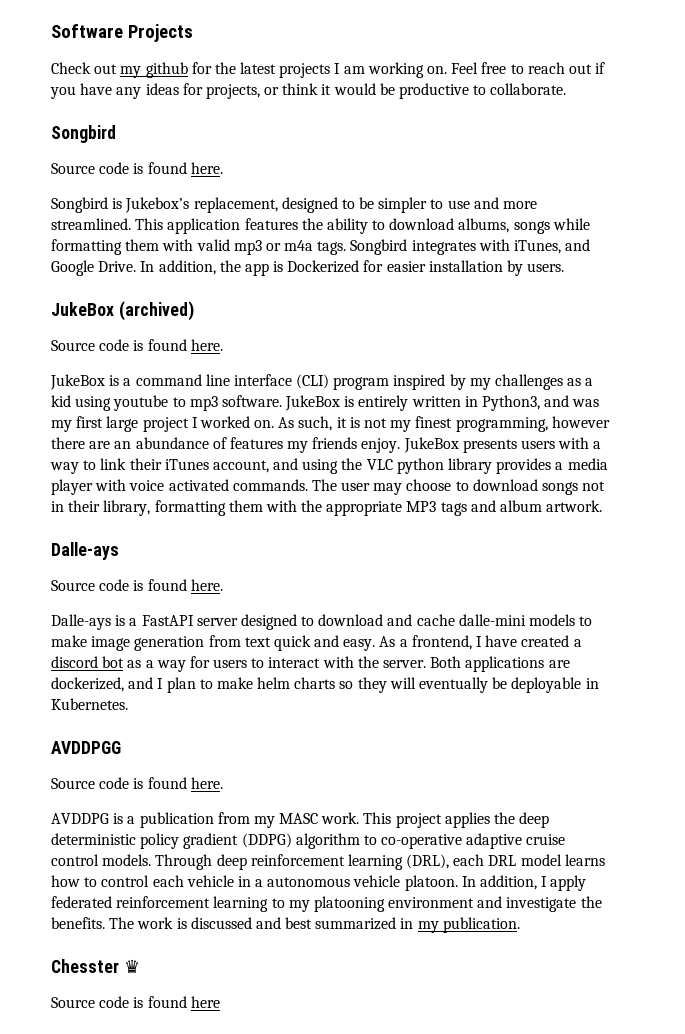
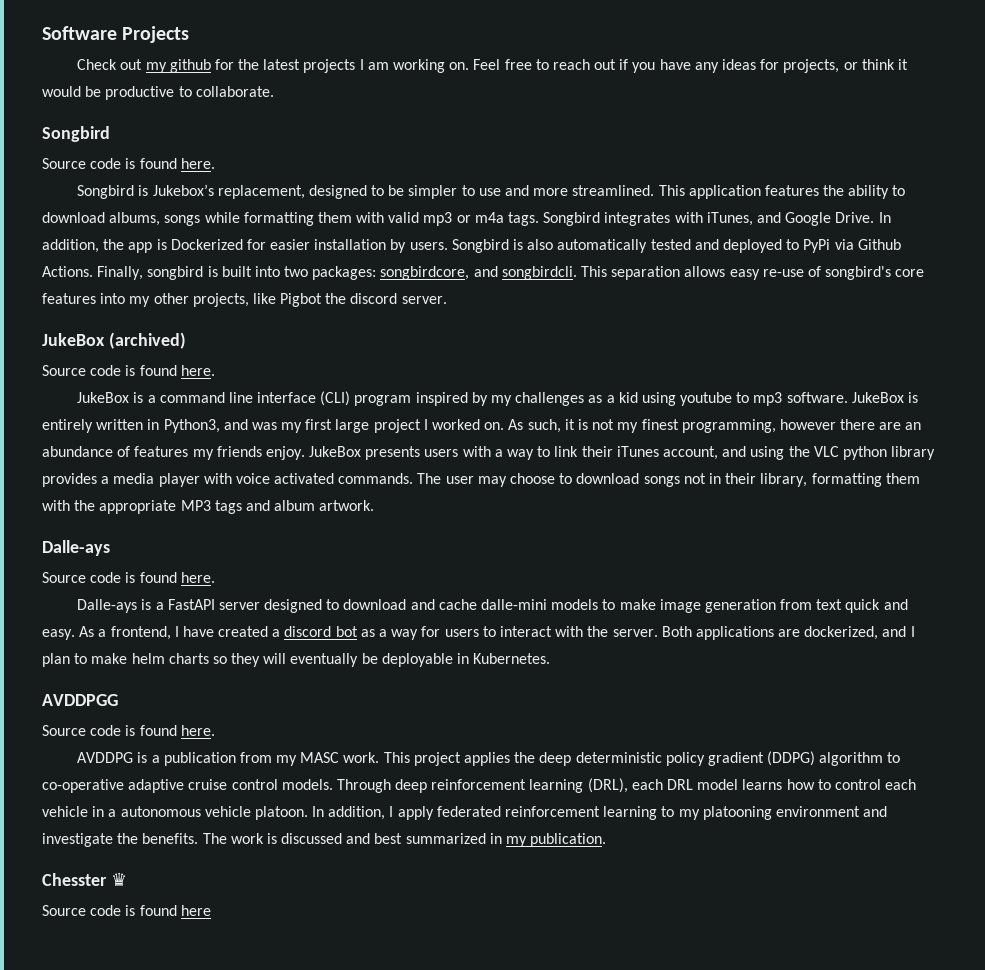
+ Songbird is also automatically tested and deployed to PyPi via Github Actions. Finally, songbird is built into two packages: songbirdcore, and songbirdcli. This separation allows easy re-use of songbird's core features into my other projects, like Pigbot the discord server.

